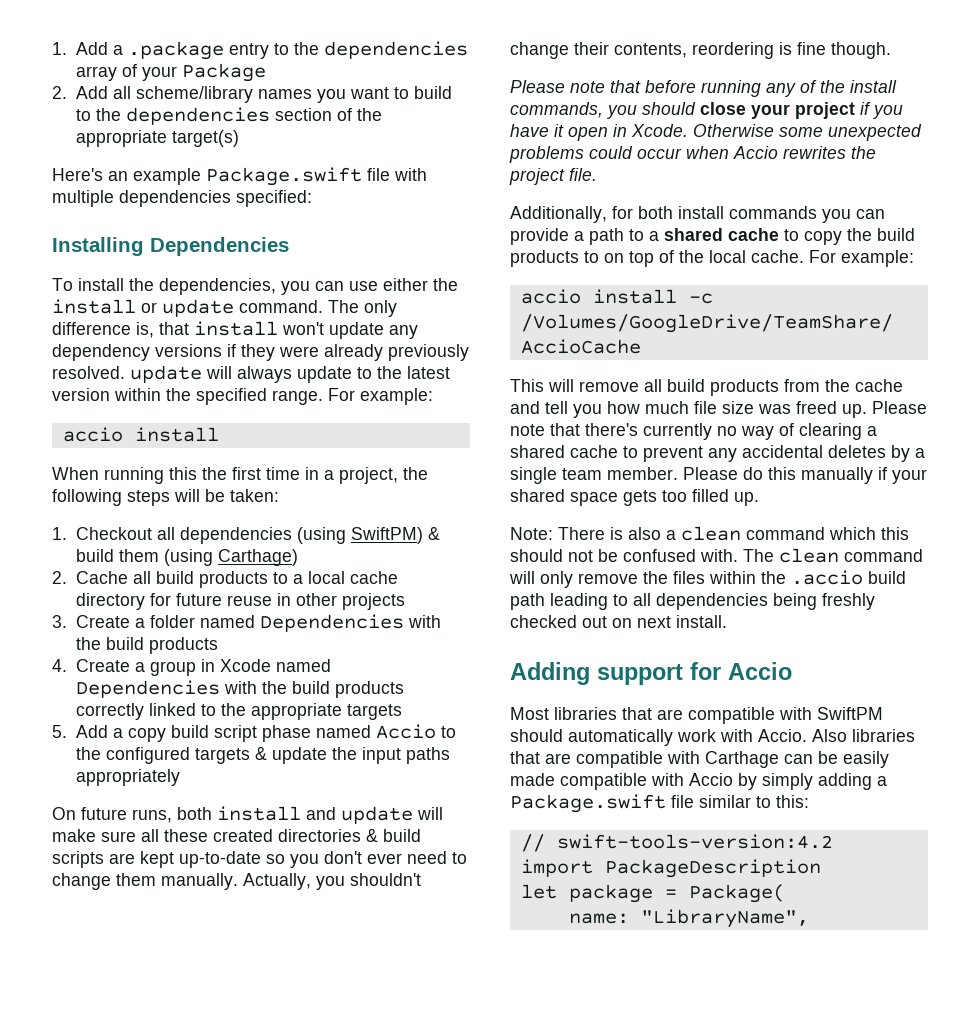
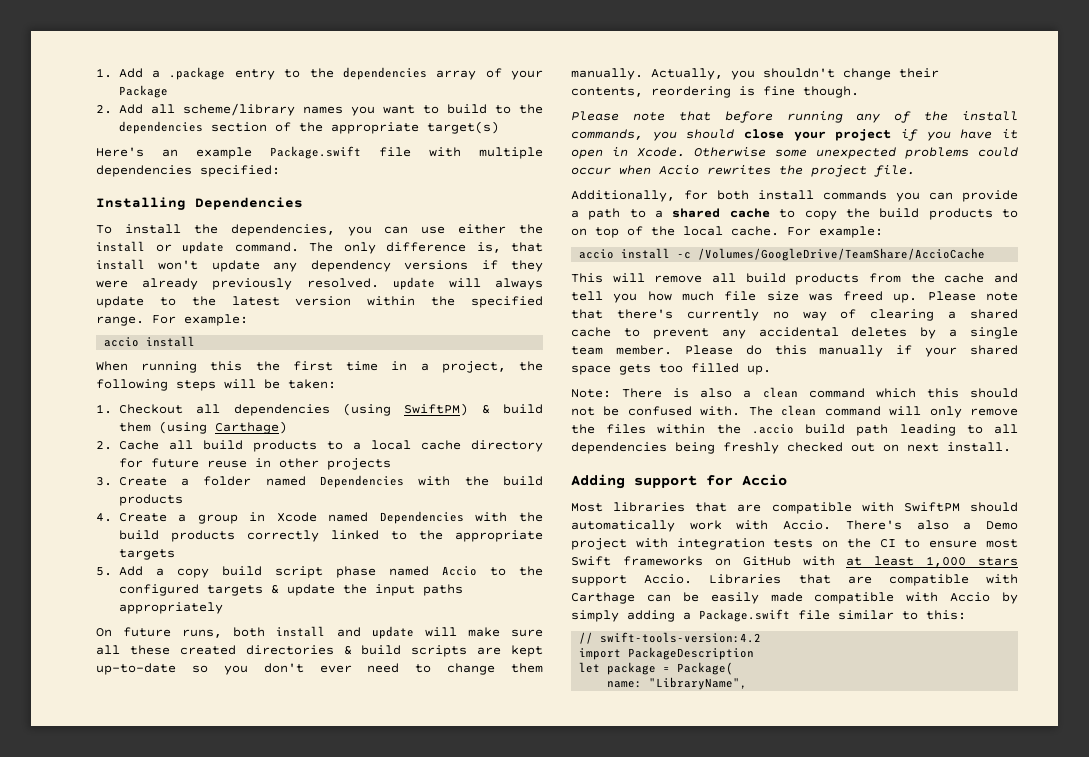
- Also libraries that are compatible with Carthage can be easily made compatible with Accio by simply adding a Package.swift file similar to this:
+ There's also a Demo project with integration tests on the CI to ensure most Swift frameworks on GitHub with at least 1,000 stars support Accio. Libraries that are compatible with Carthage can be easily made compatible with Accio by simply adding a Package.swift file similar to this:

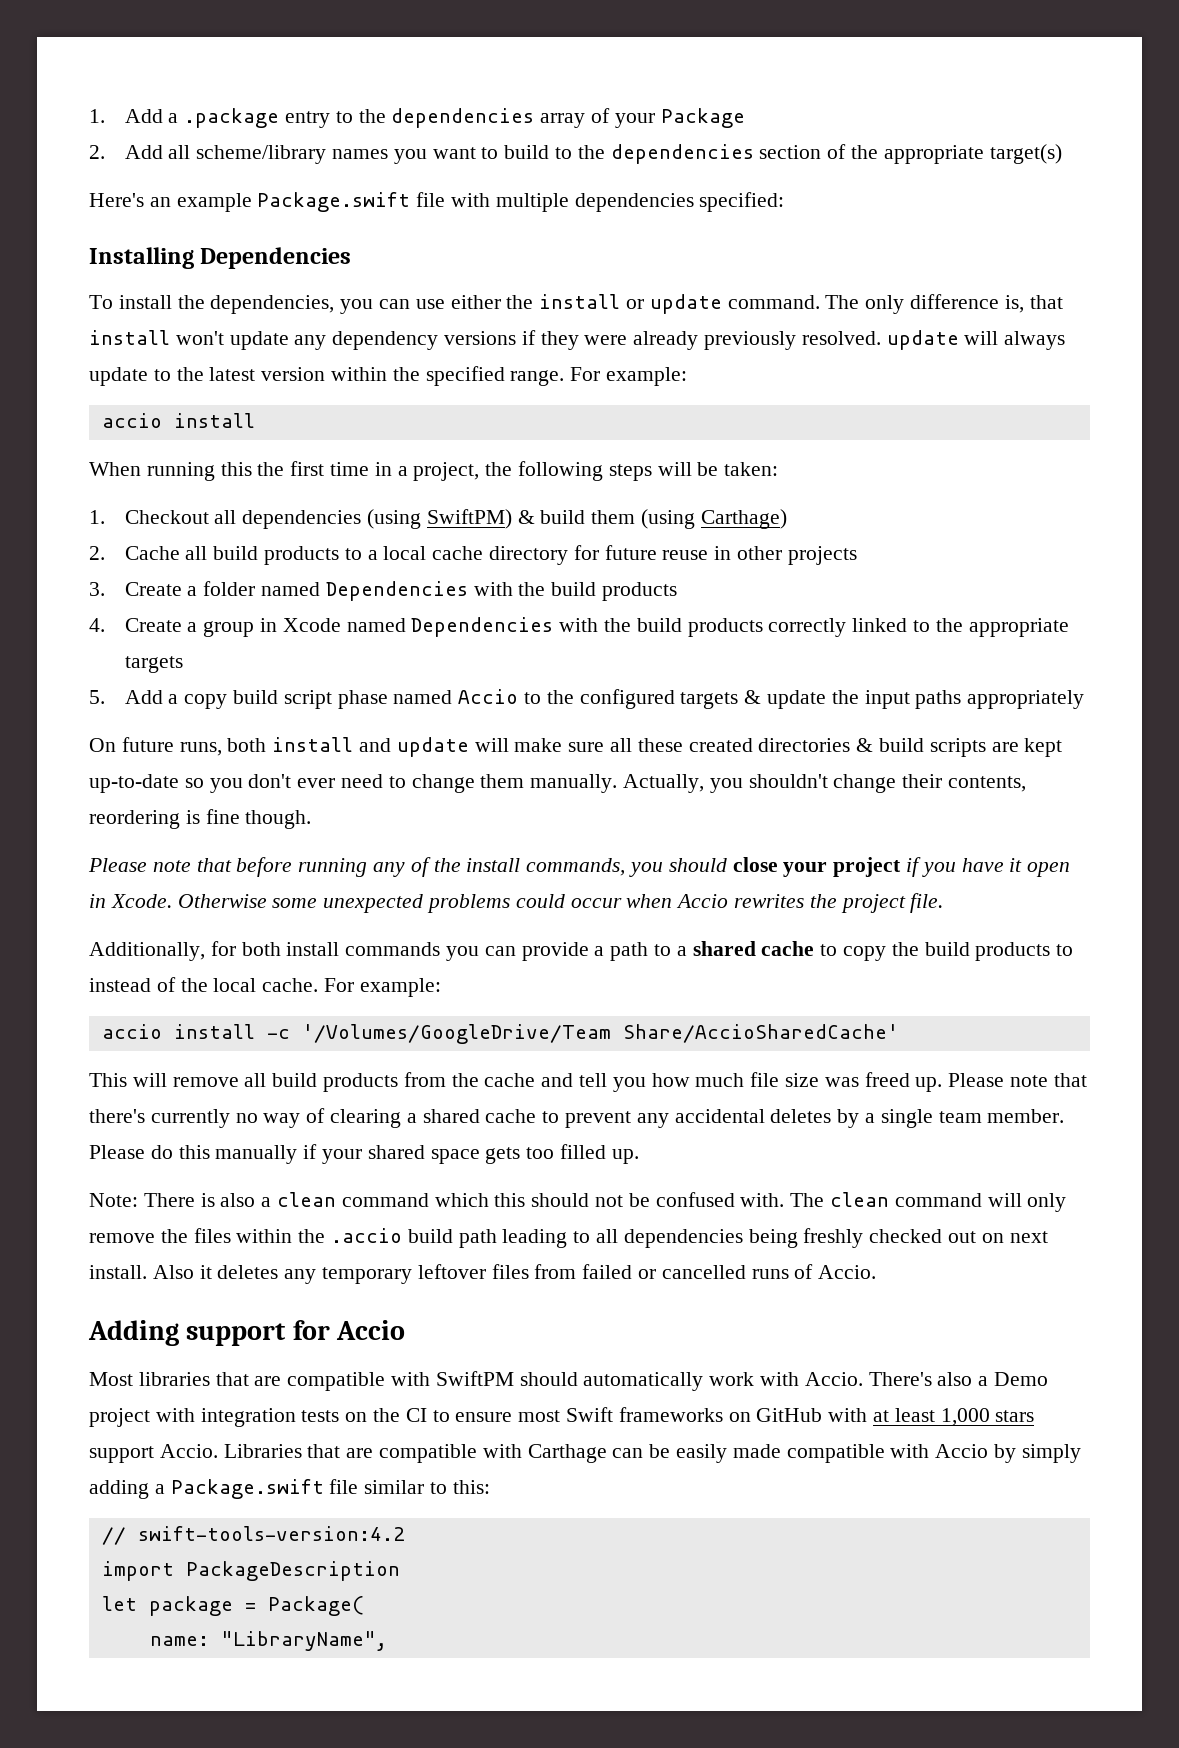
- Additionally, for both install commands you can provide a path to a shared cache to copy the build products to on top of the local cache.
+ Additionally, for both install commands you can provide a path to a shared cache to copy the build products to instead of the local cache.
- accio install -c /Volumes/GoogleDrive/TeamShare/AccioCache
+ accio install -c '/Volumes/GoogleDrive/Team Share/AccioSharedCache'
+ Also it deletes any temporary leftover files from failed or cancelled runs of Accio.

